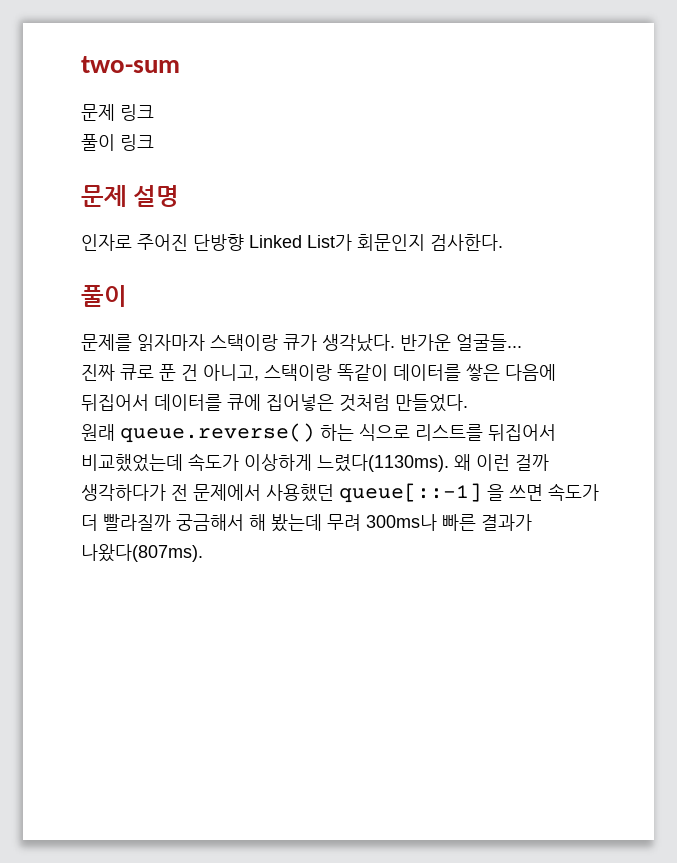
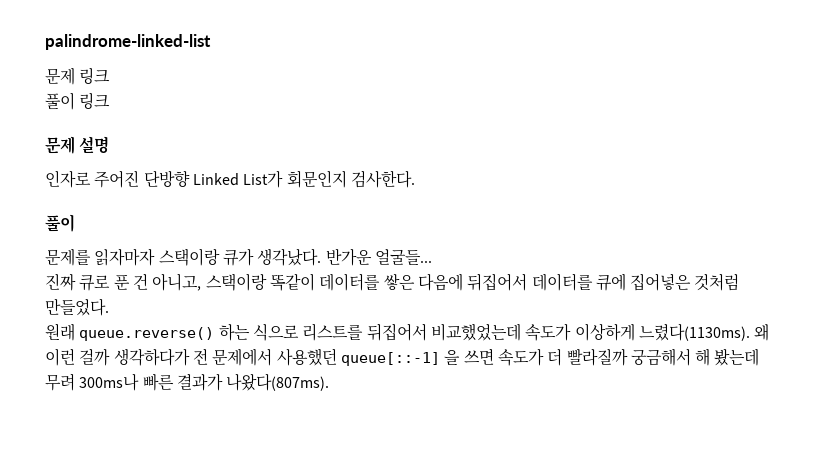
- two-sum
+ palindrome-linked-list

